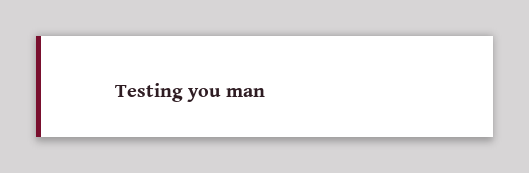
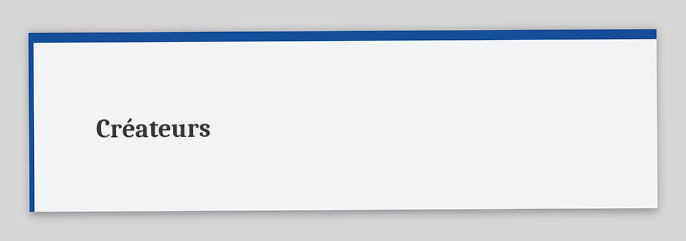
- Testing you man
+ Créateurs

